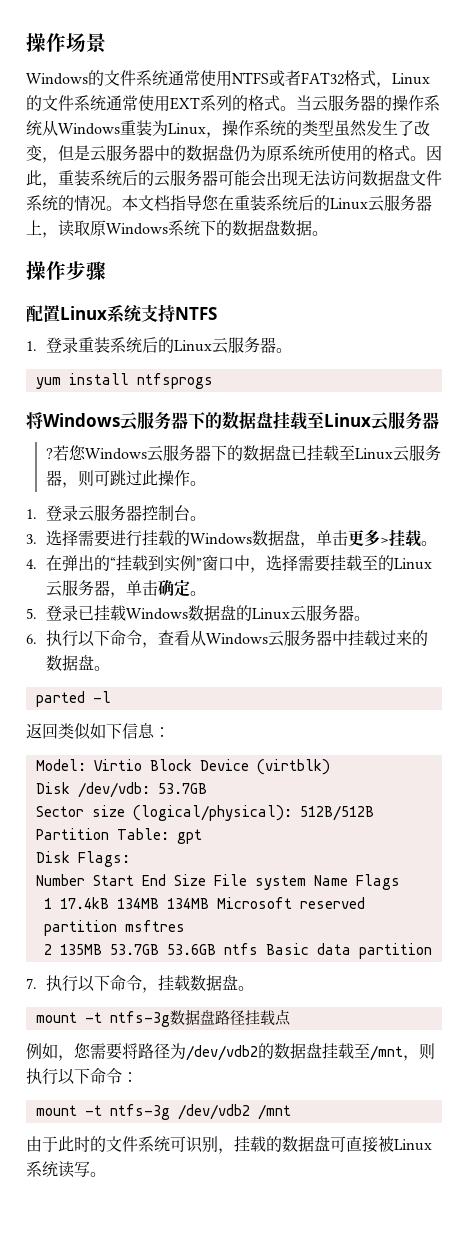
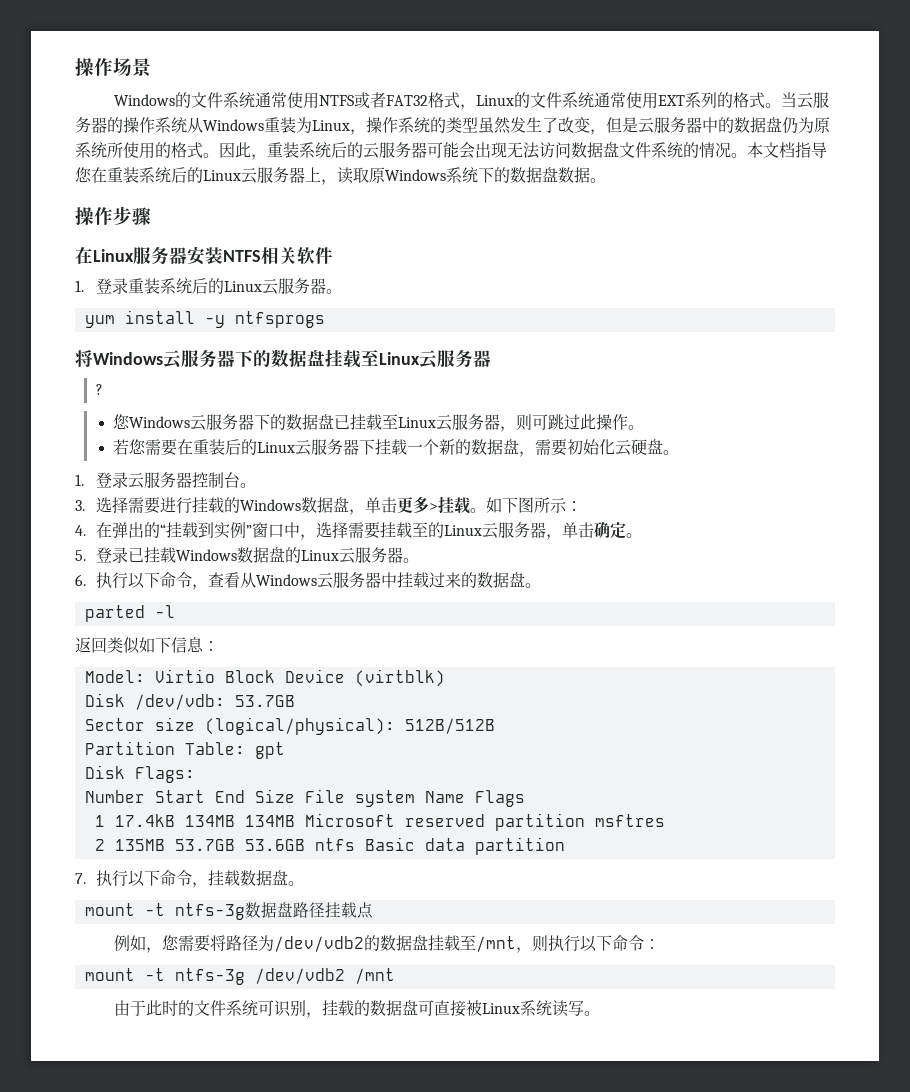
- 配置Linux系统支持NTFS
+ 在Linux服务器安装NTFS相关软件
- yum install ntfsprogs
+ yum install -y ntfsprogs
- ?若您Windows云服务器下的数据盘已挂载至Linux云服务器，则可跳过此操作。
+ ?
+ 您Windows云服务器下的数据盘已挂载至Linux云服务器，则可跳过此操作。
+ 若您需要在重装后的Linux云服务器下挂载一个新的数据盘，需要初始化云硬盘。
+ 如下图所示：

